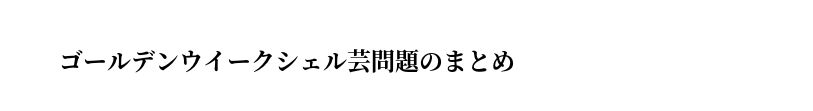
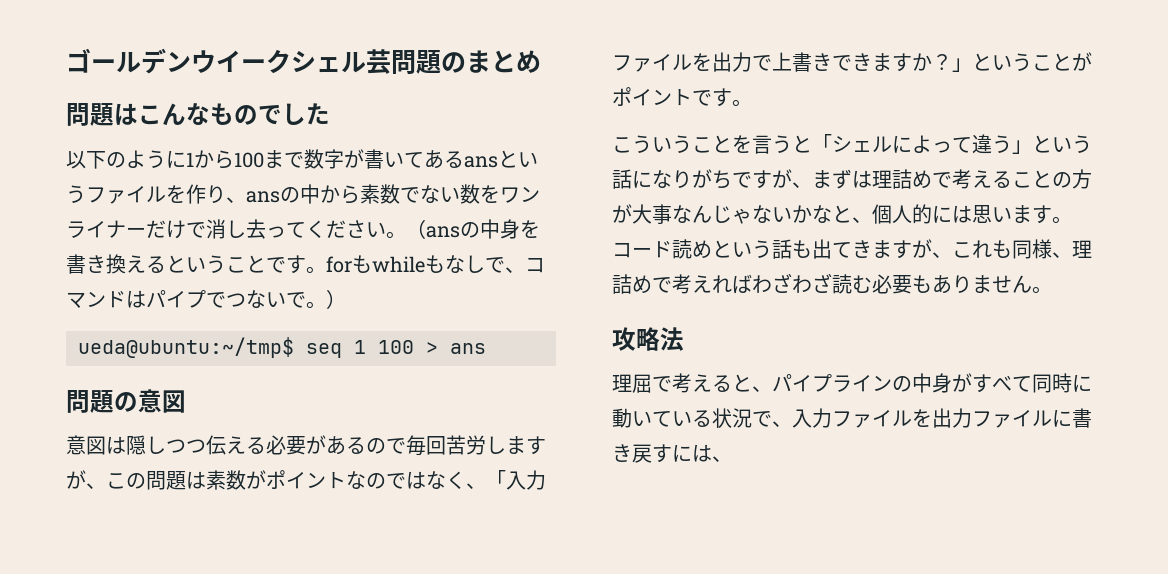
+ 問題はこんなものでした
+ 以下のように1から100まで数字が書いてあるansというファイルを作り、ansの中から素数でない数をワンライナーだけで消し去ってください。（ansの中身を書き換えるということです。forもwhileもなしで、コマンドはパイプでつないで。）
+ ueda@ubuntu:~/tmp$ seq 1 100 > ans
+ 問題の意図
+ 意図は隠しつつ伝える必要があるので毎回苦労しますが、この問題は素数がポイントなのではなく、「入力ファイルを出力で上書きできますか？」ということがポイントです。
+ こういうことを言うと「シェルによって違う」という話になりがちですが、まずは理詰めで考えることの方が大事なんじゃないかなと、個人的には思います。コード読めという話も出てきますが、これも同様、理詰めで考えればわざわざ読む必要もありません。
+ 攻略法
+ 理屈で考えると、パイプラインの中身がすべて同時に動いている状況で、入力ファイルを出力ファイルに書き戻すには、

